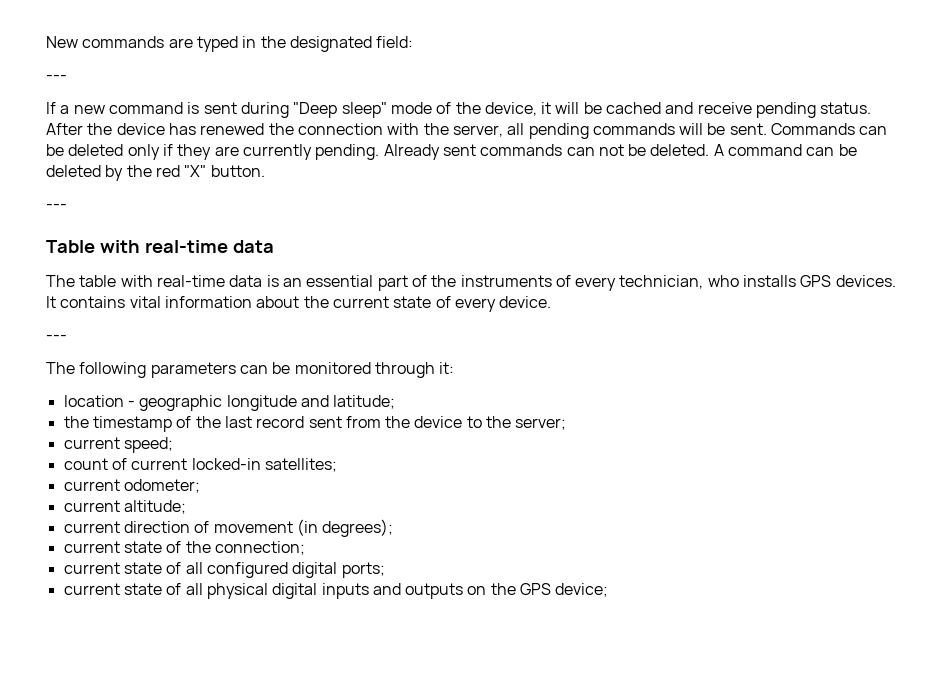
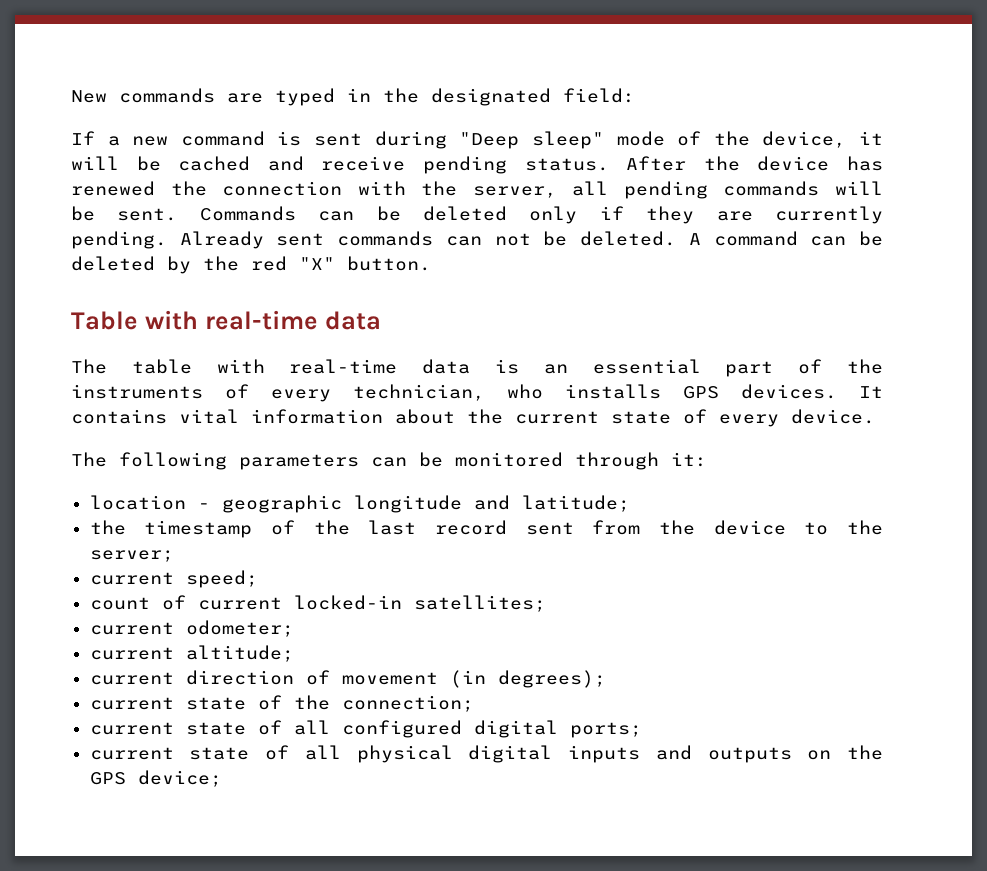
  New commands are typed in the designated field:
- ---
  A command can be deleted by the red "X" button.
- ---
  It contains vital information about the current state of every device.
- ---

